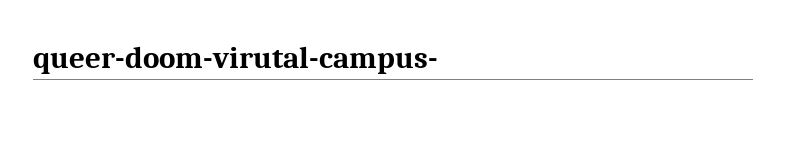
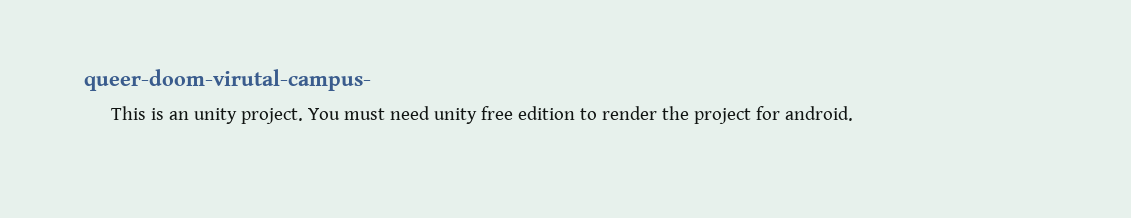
+ This is an unity project. You must need unity free edition to render the project for android.

